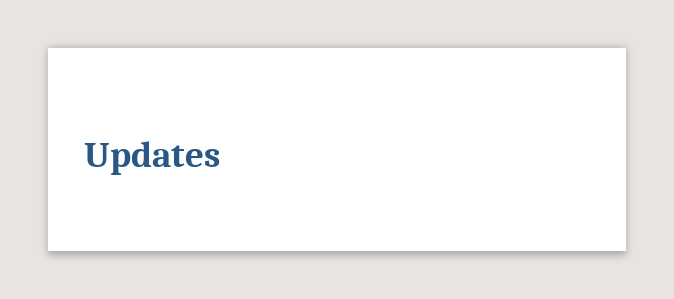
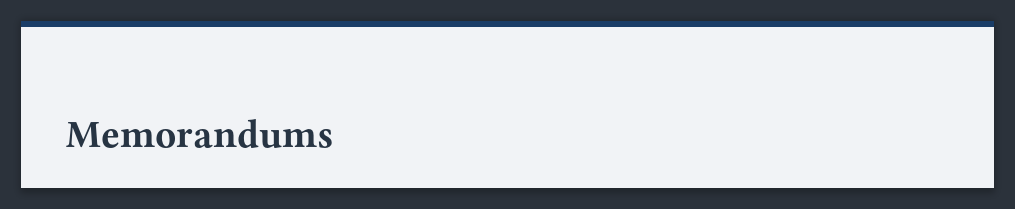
- Updates
+ Memorandums

